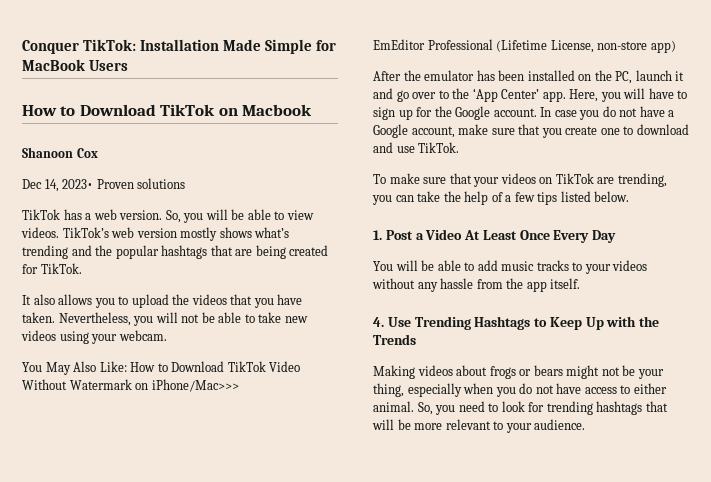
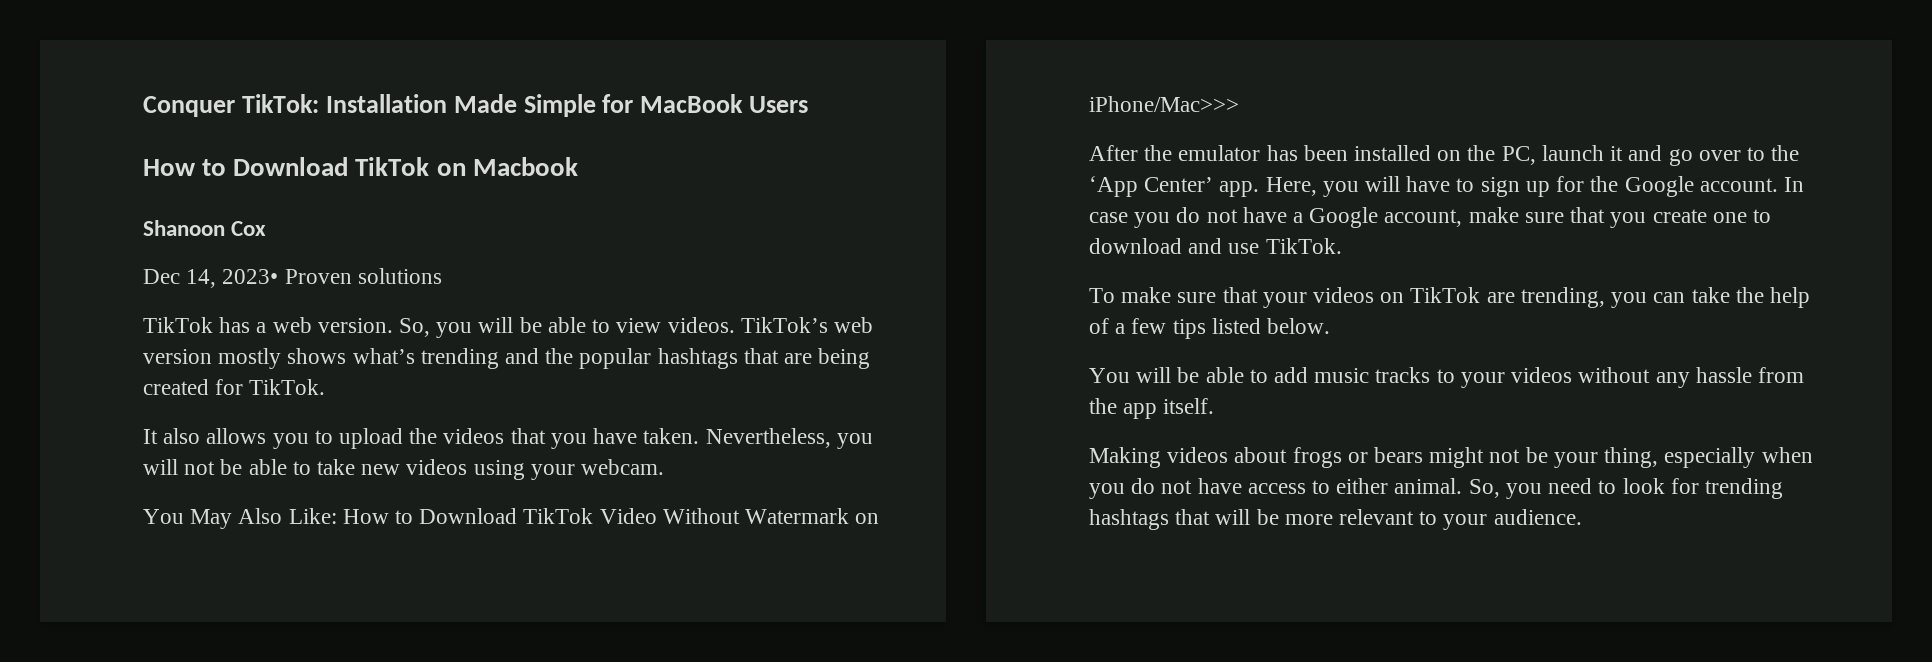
- EmEditor Professional (Lifetime License, non-store app)
- 1. Post a Video At Least Once Every Day
- 4. Use Trending Hashtags to Keep Up with the Trends

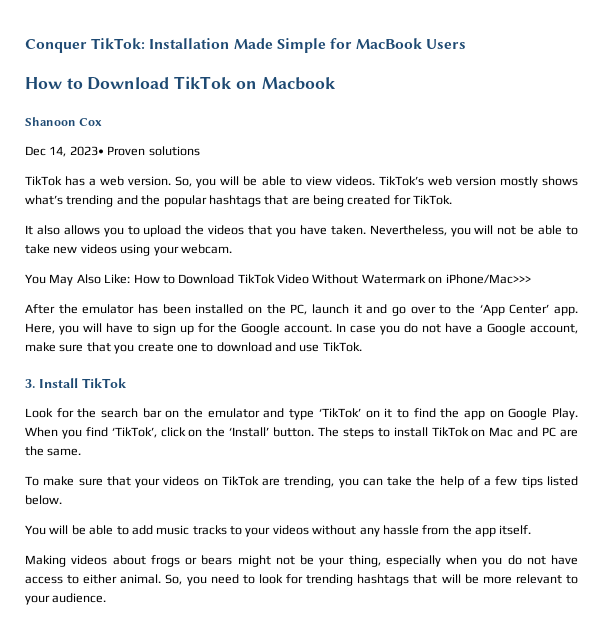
+ 3. Install TikTok
+ Look for the search bar on the emulator and type ‘TikTok’ on it to find the app on Google Play. When you find ‘TikTok’, click on the ‘Install’ button. The steps to install TikTok on Mac and PC are the same.

